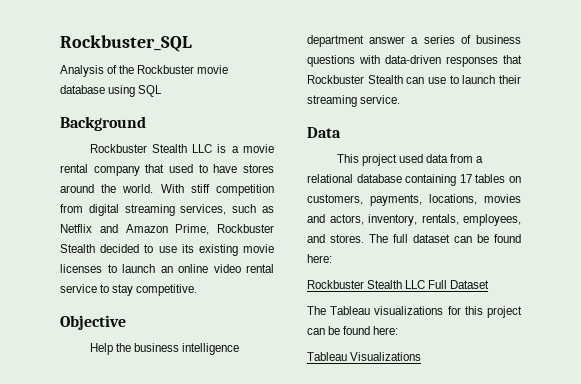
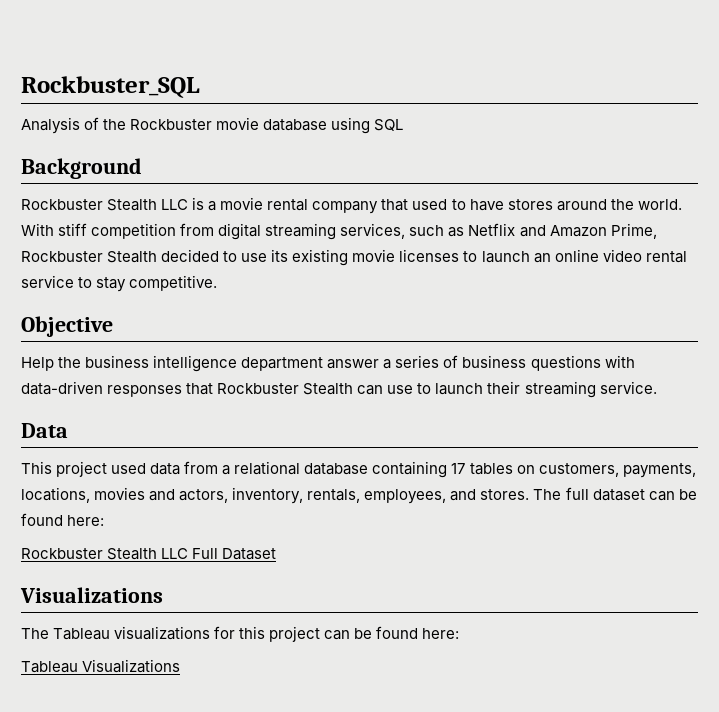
  Rockbuster Stealth LLC Full Dataset
+ Visualizations

